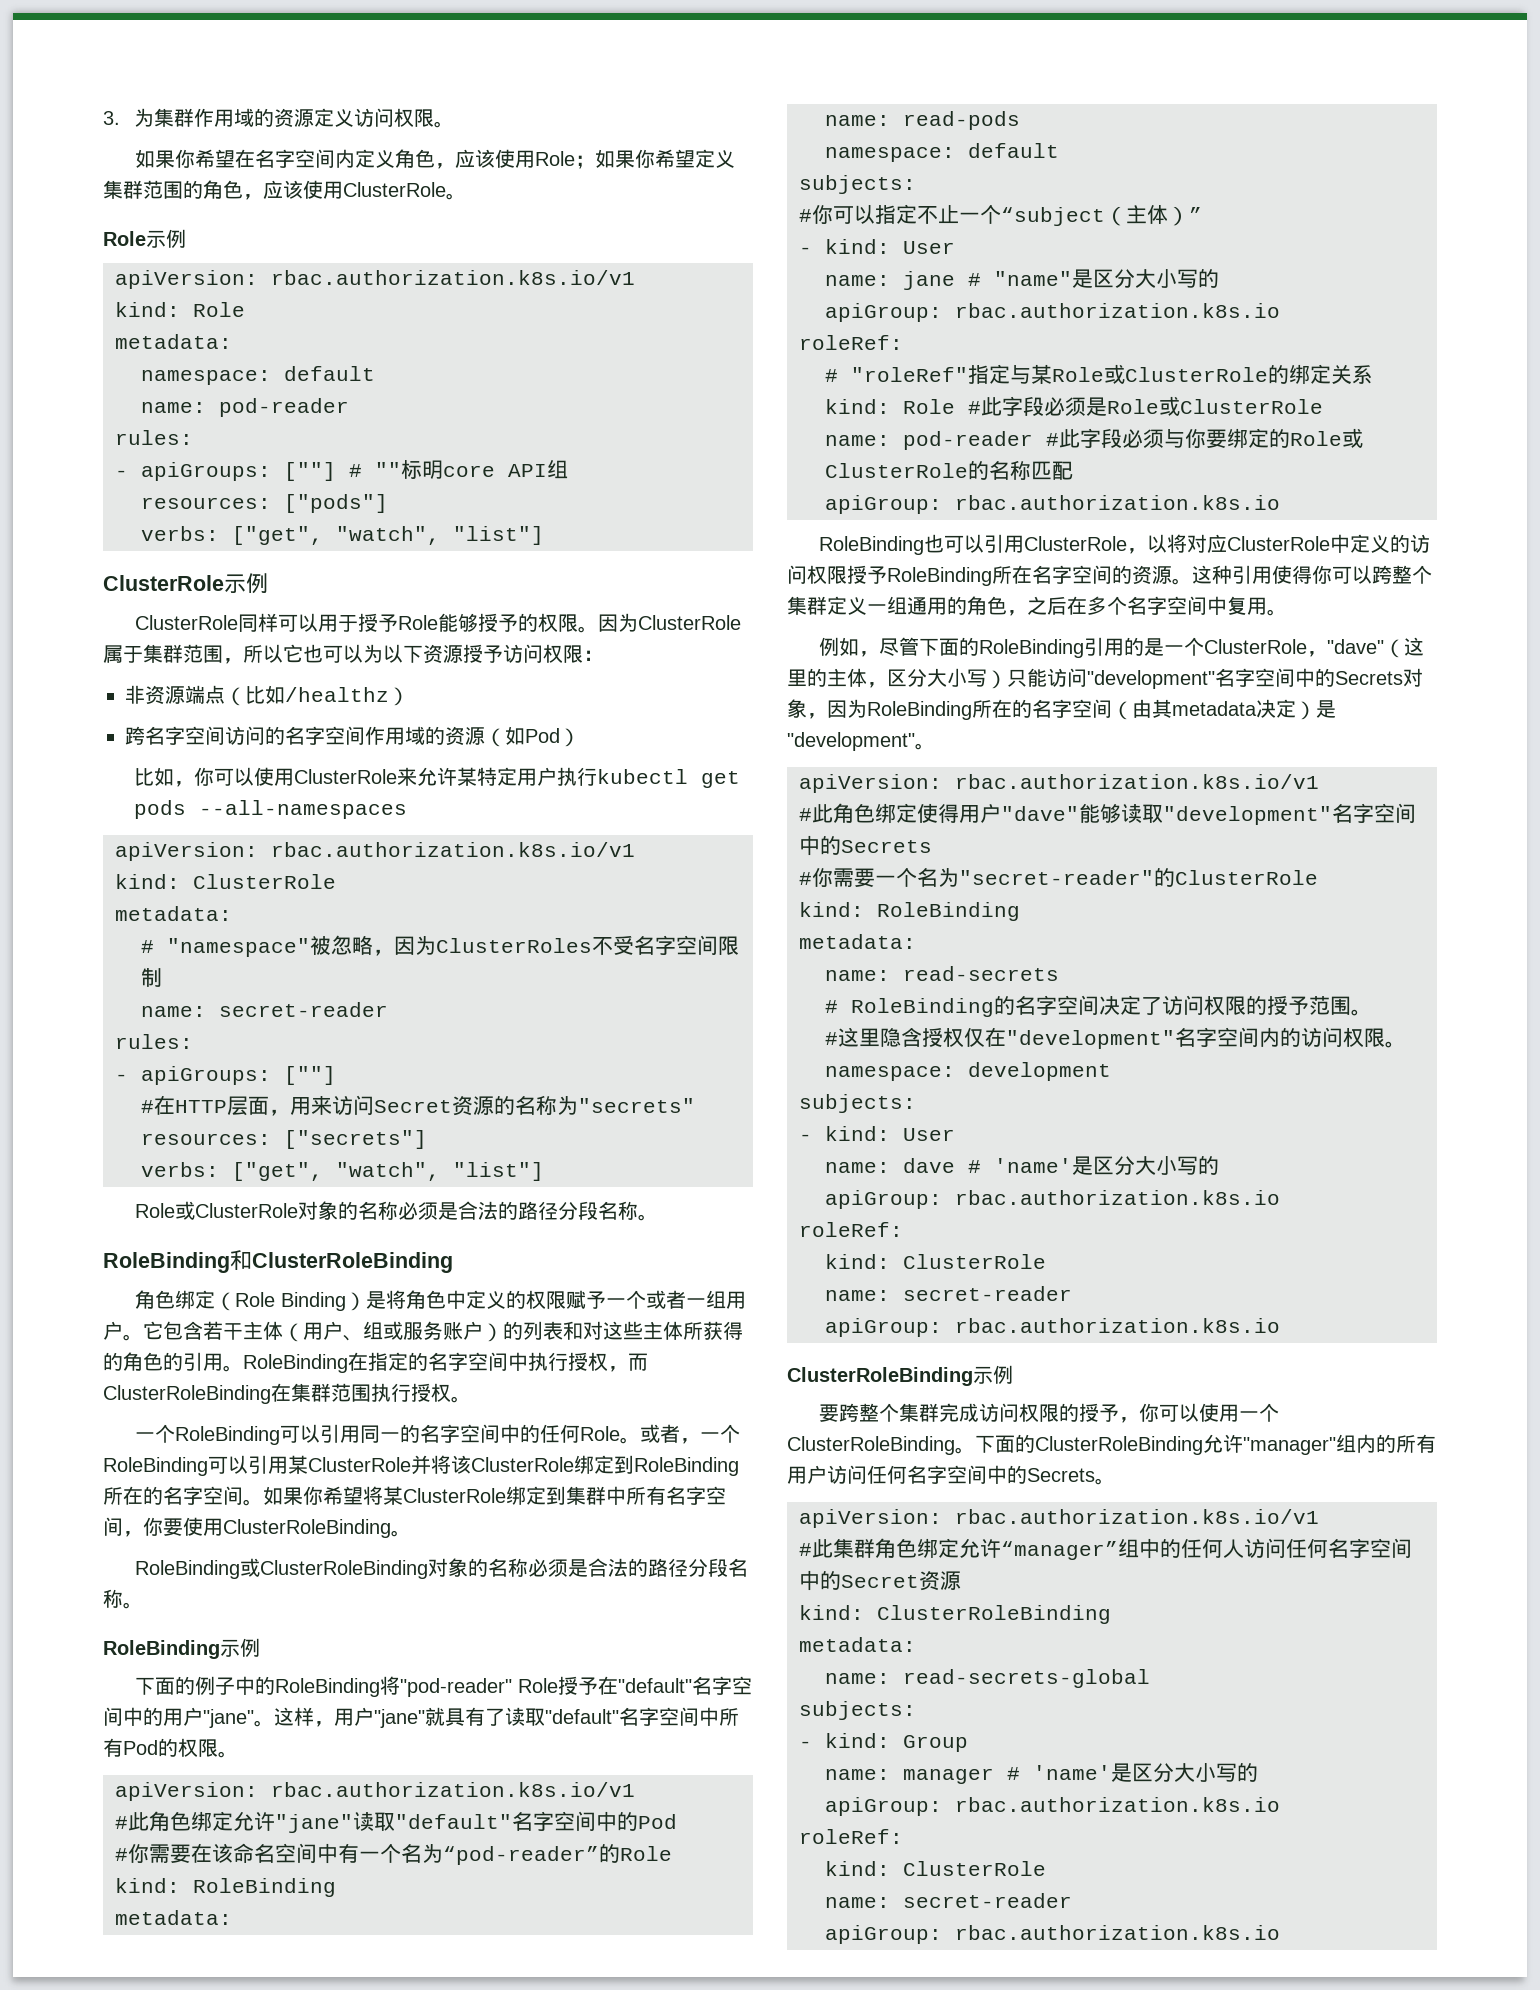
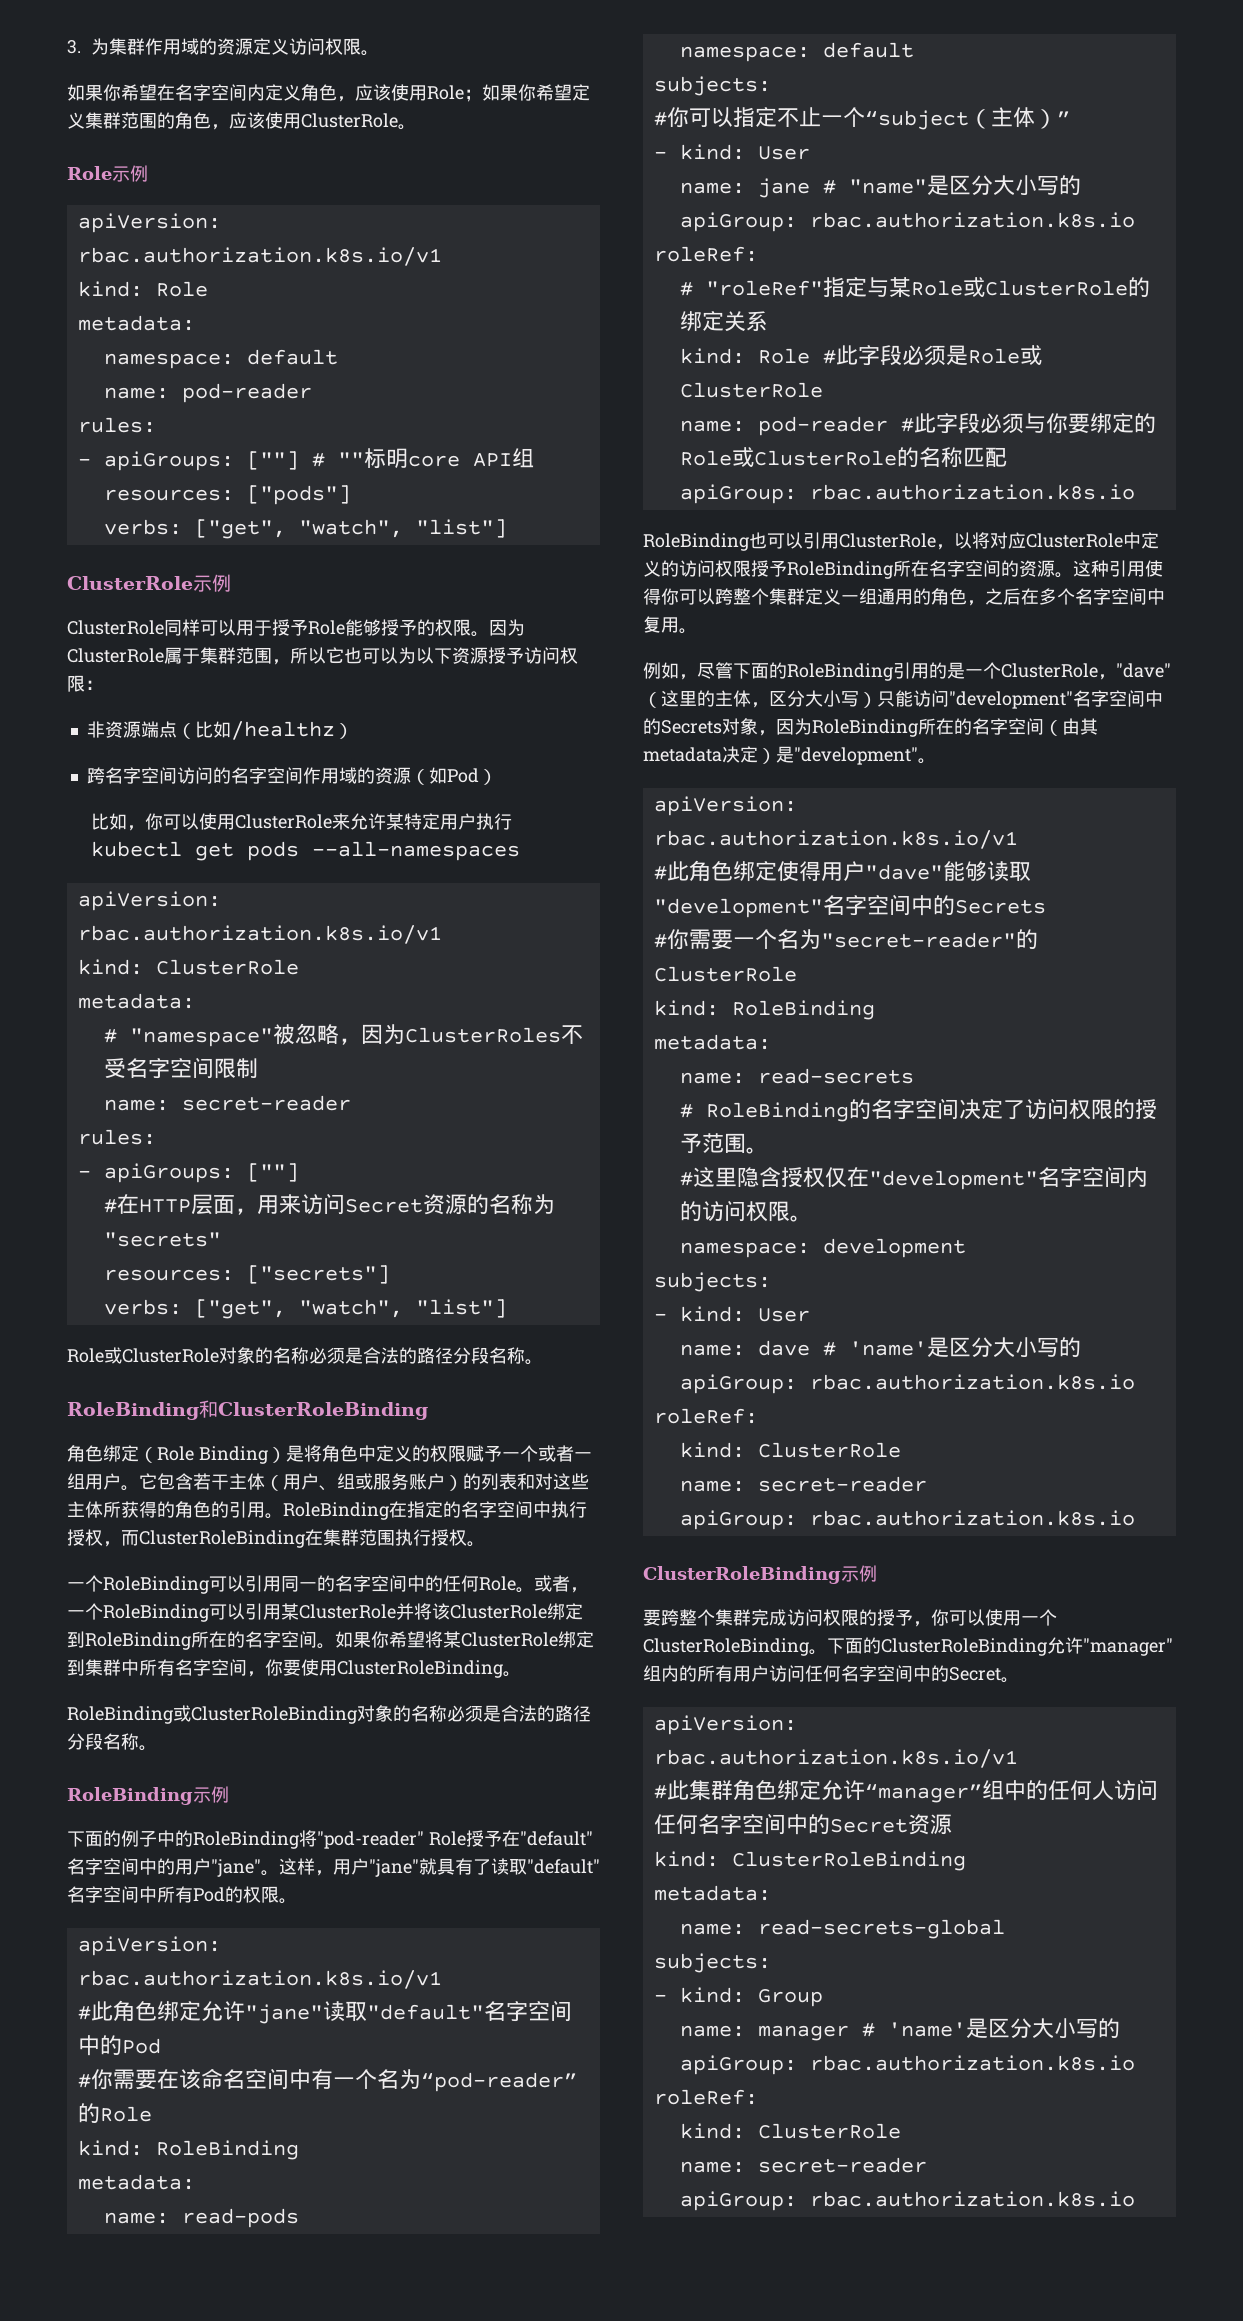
- 下面的ClusterRoleBinding允许"manager"组内的所有用户访问任何名字空间中的Secrets。
+ 下面的ClusterRoleBinding允许"manager"组内的所有用户访问任何名字空间中的Secret。

